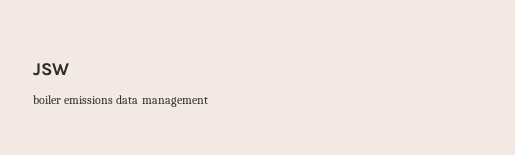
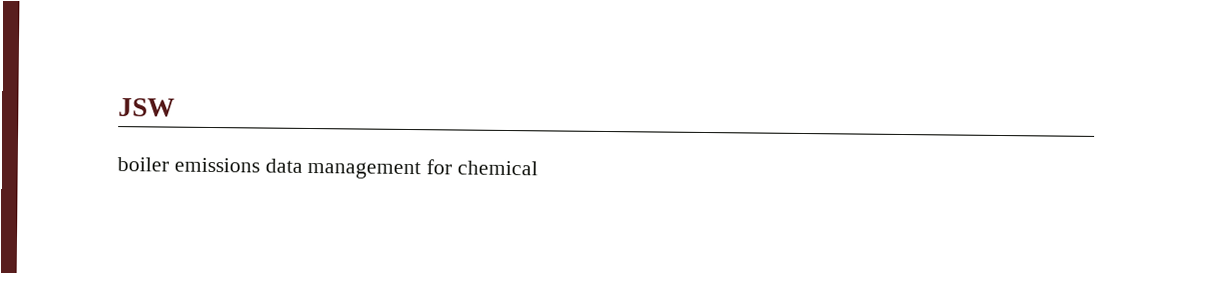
- boiler emissions data management
+ boiler emissions data management for chemical

